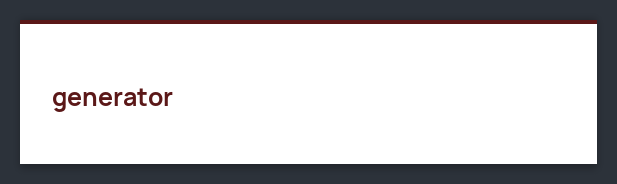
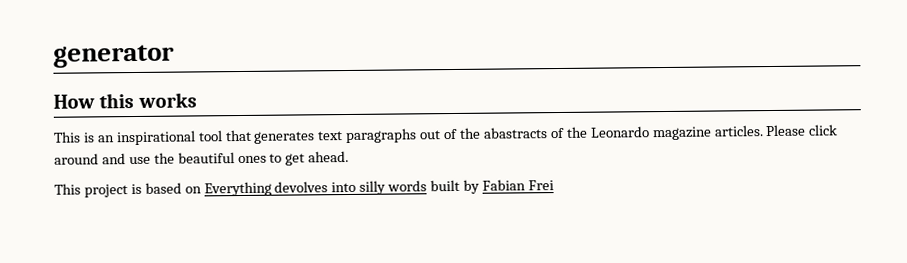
+ How this works
+ This is an inspirational tool that generates text paragraphs out of the abastracts of the Leonardo magazine articles. Please click around and use the beautiful ones to get ahead.
+ This project is based on Everything devolves into silly words built by Fabian Frei

